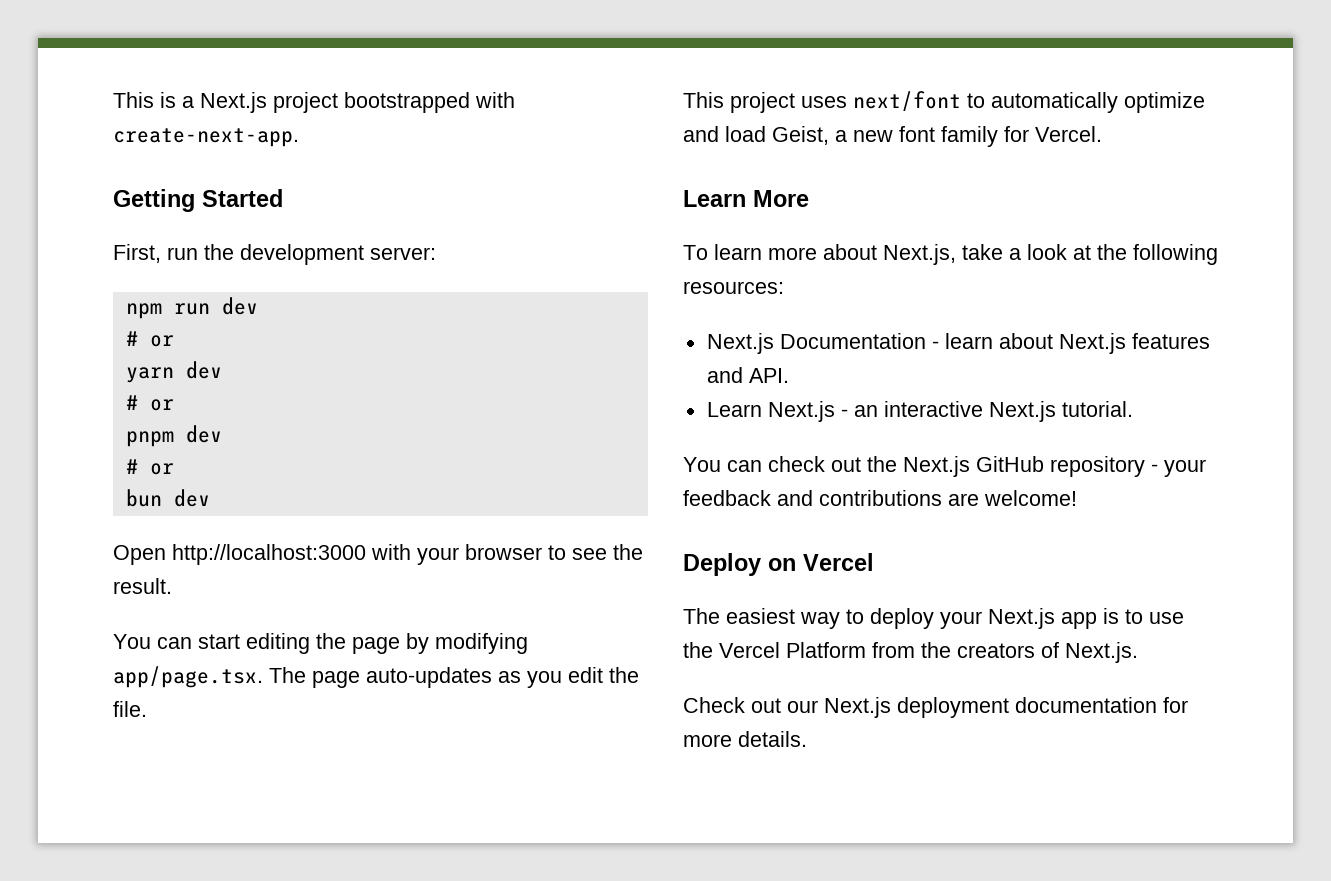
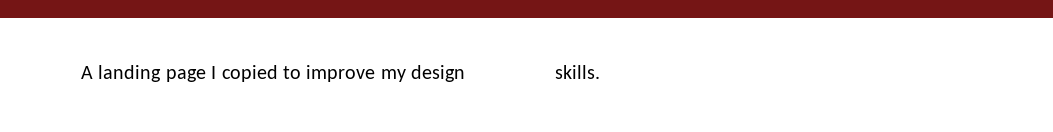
- This is a Next.js project bootstrapped with create-next-app.
- Getting Started
- First, run the development server:
- npm run dev
- # or
- yarn dev
- # or
- pnpm dev
- # or
- bun dev
- Open http://localhost:3000 with your browser to see the result.
- You can start editing the page by modifying app/page.tsx. The page auto-updates as you edit the file.
- This project uses next/font to automatically optimize and load Geist, a new font family for Vercel.
- Learn More
- To learn more about Next.js, take a look at the following resources:
- Next.js Documentation - learn about Next.js features and API.
- Learn Next.js - an interactive Next.js tutorial.
- You can check out the Next.js GitHub repository - your feedback and contributions are welcome!
- Deploy on Vercel
- The easiest way to deploy your Next.js app is to use the Vercel Platform from the creators of Next.js.
- Check out our Next.js deployment documentation for more details.
+ A landing page I copied to improve my design skills.

